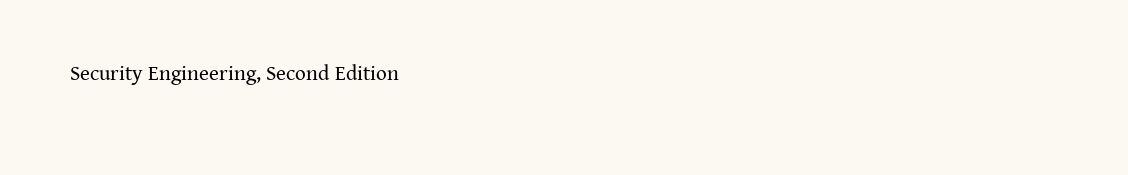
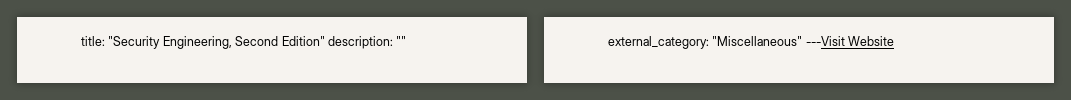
- Security Engineering, Second Edition
+ title: "Security Engineering, Second Edition" description: "" external_category: "Miscellaneous" ---Visit Website

